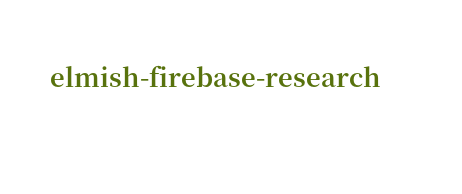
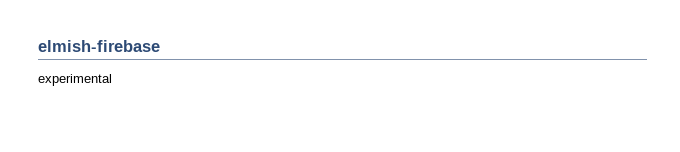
- elmish-firebase-research
+ elmish-firebase
+ experimental

